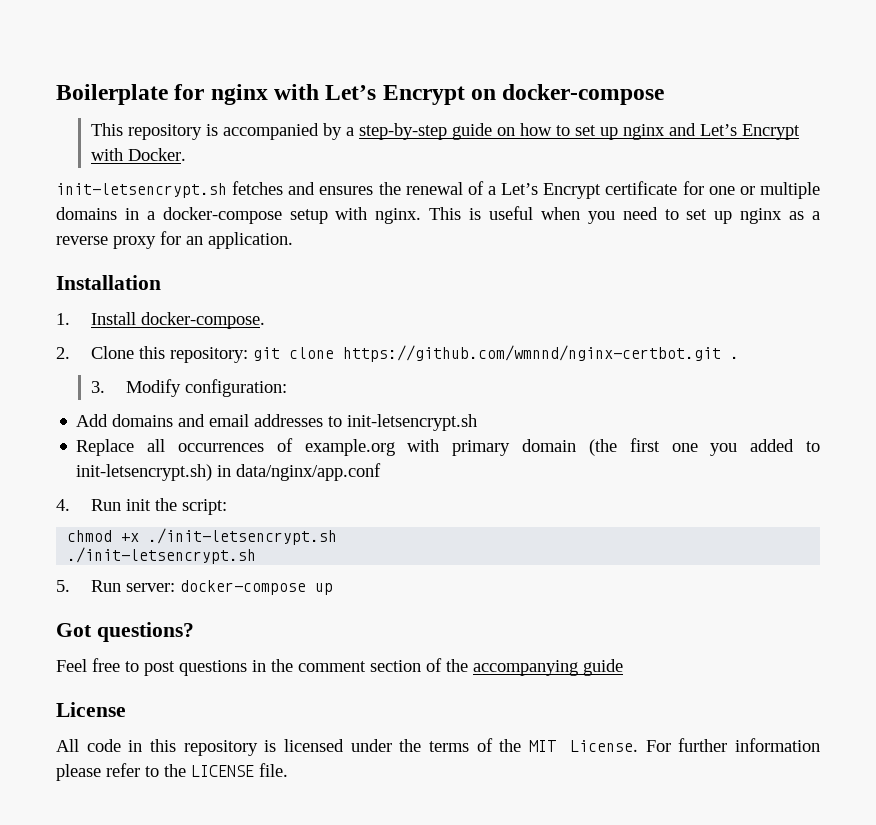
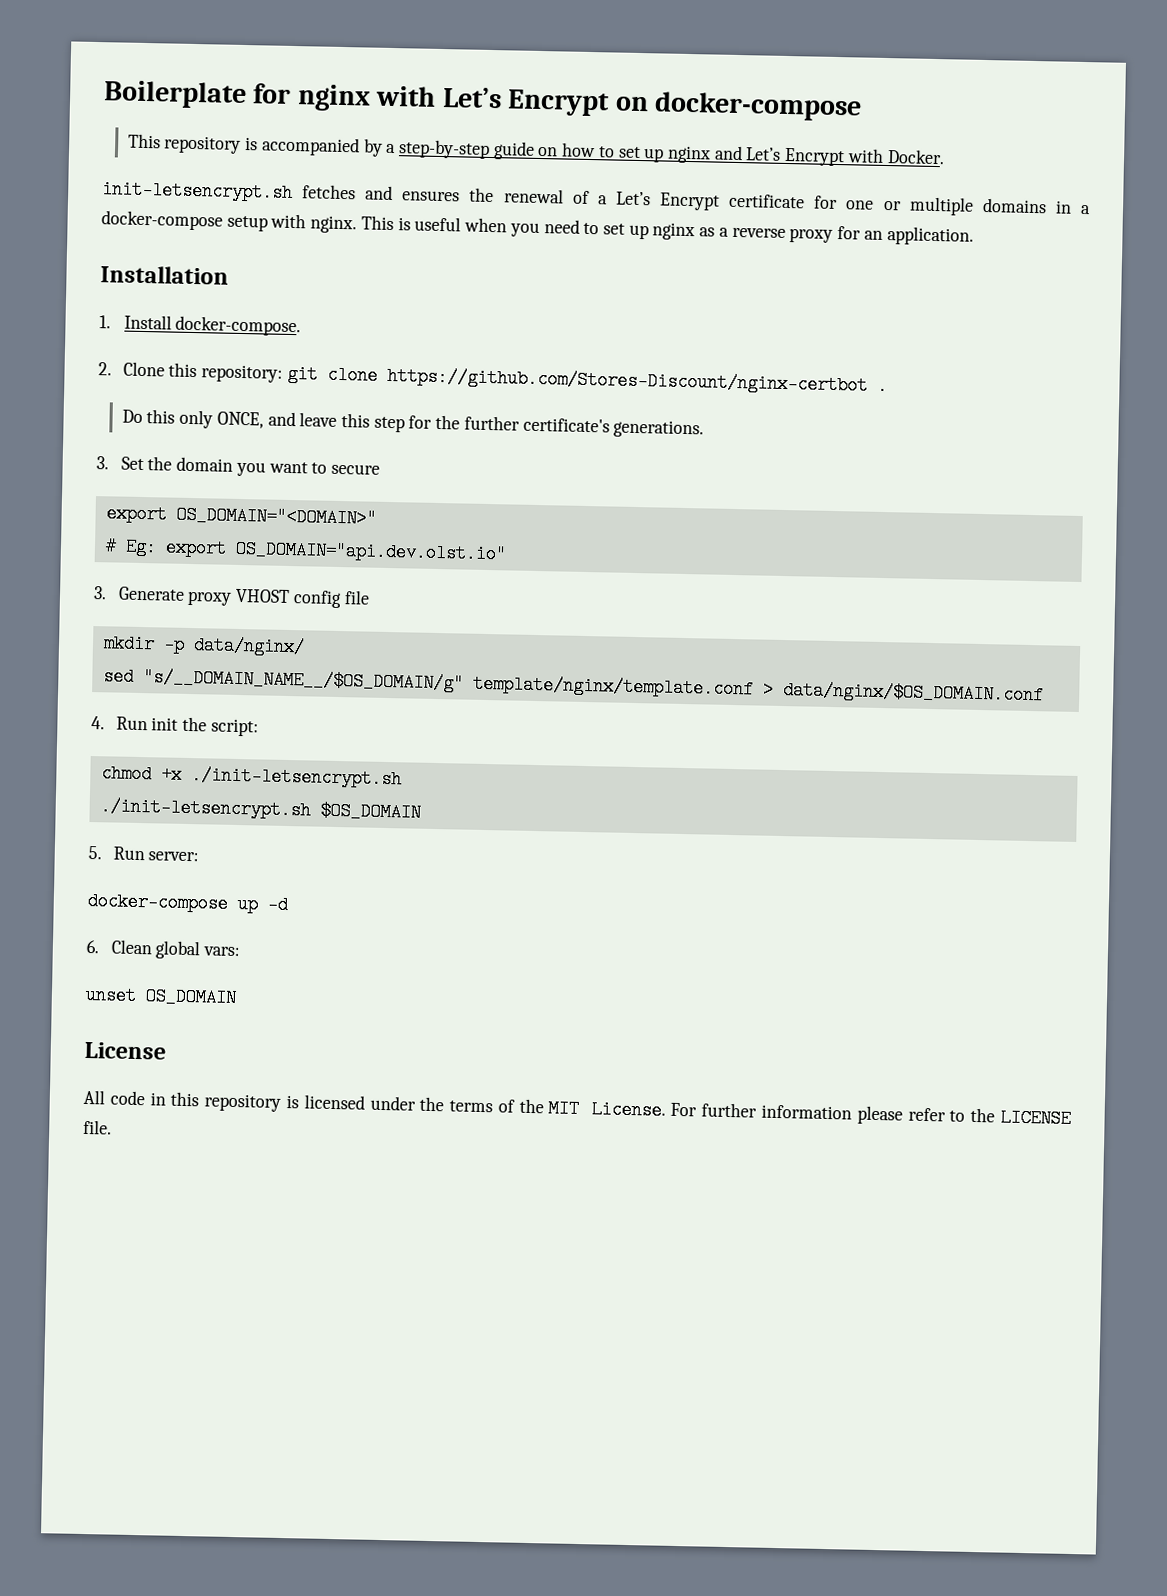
- 2. Clone this repository: git clone https://github.com/wmnnd/nginx-certbot.git .
+ 2. Clone this repository: git clone https://github.com/Stores-Discount/nginx-certbot .
- 3. Modify configuration:
- Add domains and email addresses to init-letsencrypt.sh
- Replace all occurrences of example.org with primary domain (the first one you added to init-letsencrypt.sh) in data/nginx/app.conf
+ Do this only ONCE, and leave this step for the further certificate's generations.
+ 3. Set the domain you want to secure
+ export OS_DOMAIN="<DOMAIN>"
+ # Eg: export OS_DOMAIN="api.dev.olst.io"
+ 3. Generate proxy VHOST config file
+ mkdir -p data/nginx/
+ sed "s/__DOMAIN_NAME__/$OS_DOMAIN/g" template/nginx/template.conf > data/nginx/$OS_DOMAIN.conf
  chmod +x ./init-letsencrypt.sh
- ./init-letsencrypt.sh
+ ./init-letsencrypt.sh $OS_DOMAIN
- 5. Run server: docker-compose up
- Got questions?
- Feel free to post questions in the comment section of the accompanying guide
+ 5. Run server:
+ docker-compose up -d
+ 6. Clean global vars:
+ unset OS_DOMAIN

